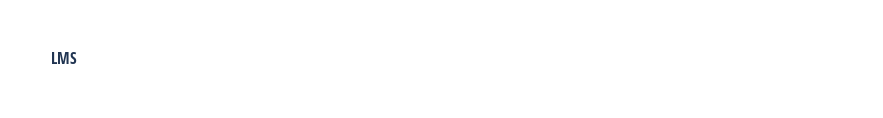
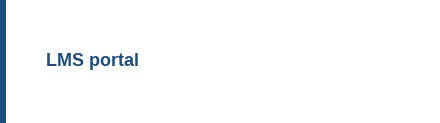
- LMS
+ LMS portal

